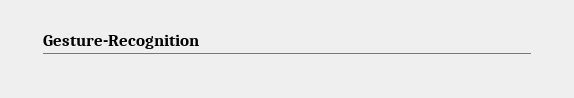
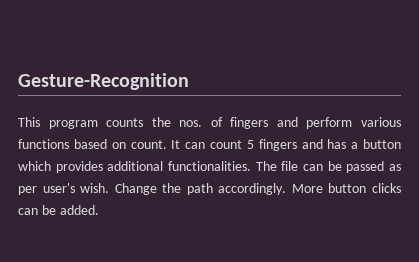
+ This program counts the nos. of fingers and perform various functions based on count. It can count 5 fingers and has a button which provides additional functionalities. The file can be passed as per user's wish. Change the path accordingly. More button clicks can be added.

